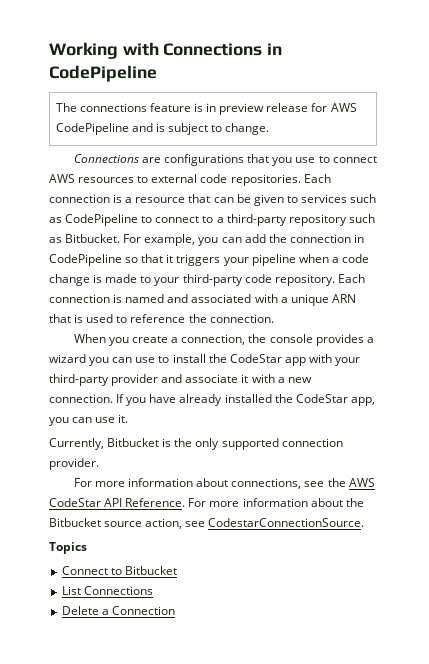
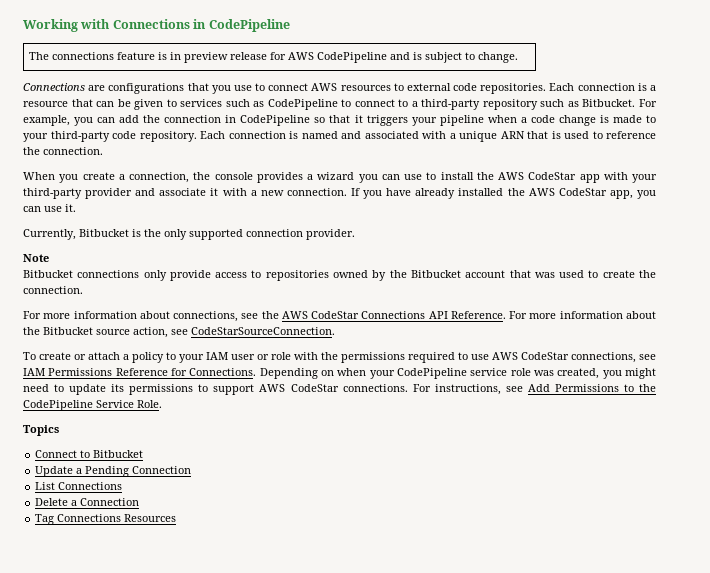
- When you create a connection, the console provides a wizard you can use to install the CodeStar app with your third-party provider and associate it with a new connection.
+ When you create a connection, the console provides a wizard you can use to install the AWS CodeStar app with your third-party provider and associate it with a new connection.
- If you have already installed the CodeStar app, you can use it.
+ If you have already installed the AWS CodeStar app, you can use it.
+ Note
+ Bitbucket connections only provide access to repositories owned by the Bitbucket account that was used to create the connection.
- For more information about connections, see the AWS CodeStar API Reference.
+ For more information about connections, see the AWS CodeStar Connections API Reference.
- For more information about the Bitbucket source action, see CodestarConnectionSource.
+ For more information about the Bitbucket source action, see CodeStarSourceConnection.
+ To create or attach a policy to your IAM user or role with the permissions required to use AWS CodeStar connections, see IAM Permissions Reference for Connections. Depending on when your CodePipeline service role was created, you might need to update its permissions to support AWS CodeStar connections. For instructions, see Add Permissions to the CodePipeline Service Role.
+ Update a Pending Connection
+ Tag Connections Resources

